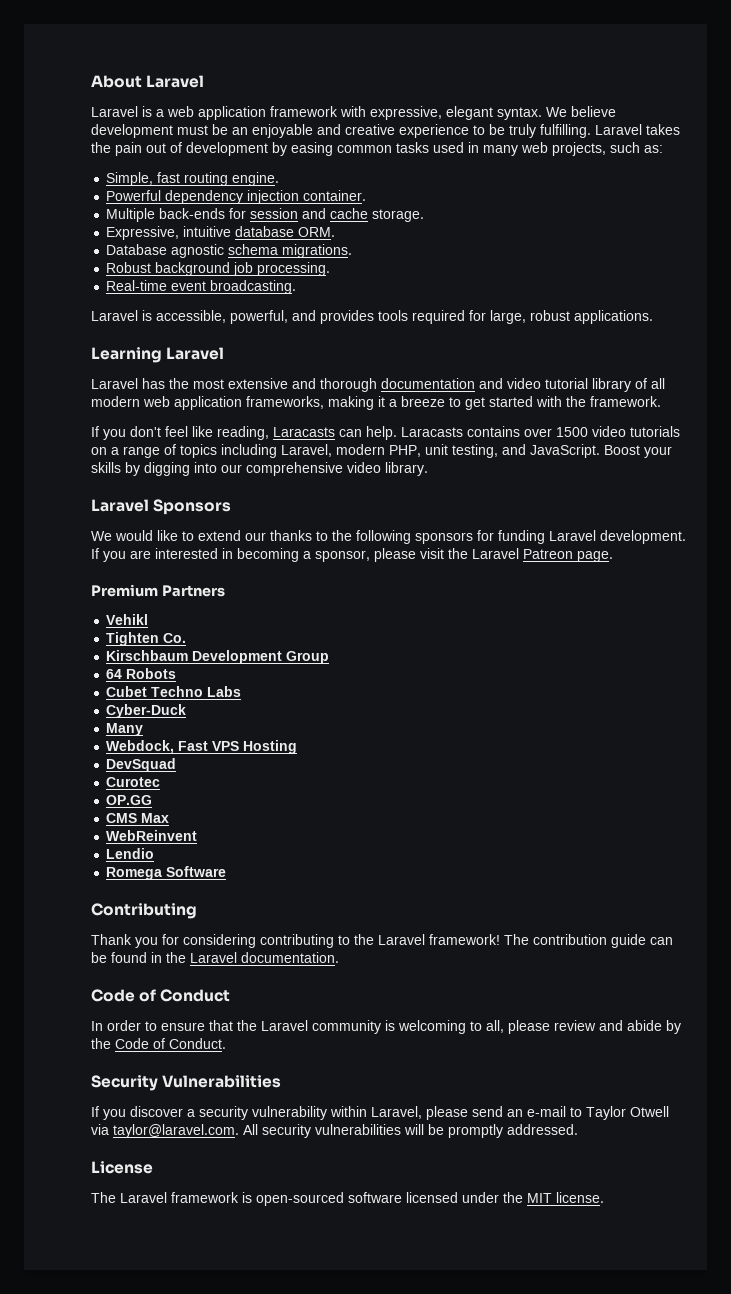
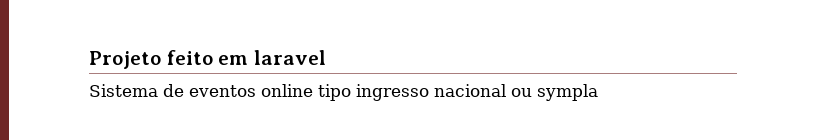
- About Laravel
- Laravel is a web application framework with expressive, elegant syntax. We believe development must be an enjoyable and creative experience to be truly fulfilling. Laravel takes the pain out of development by easing common tasks used in many web projects, such as:
- Simple, fast routing engine.
- Powerful dependency injection container.
- Multiple back-ends for session and cache storage.
- Expressive, intuitive database ORM.
- Database agnostic schema migrations.
- Robust background job processing.
- Real-time event broadcasting.
- Laravel is accessible, powerful, and provides tools required for large, robust applications.
- Learning Laravel
- Laravel has the most extensive and thorough documentation and video tutorial library of all modern web application frameworks, making it a breeze to get started with the framework.
- If you don't feel like reading, Laracasts can help. Laracasts contains over 1500 video tutorials on a range of topics including Laravel, modern PHP, unit testing, and JavaScript. Boost your skills by digging into our comprehensive video library.
- Laravel Sponsors
- We would like to extend our thanks to the following sponsors for funding Laravel development. If you are interested in becoming a sponsor, please visit the Laravel Patreon page.
- Premium Partners
- Vehikl
- Tighten Co.
- Kirschbaum Development Group
- 64 Robots
- Cubet Techno Labs
- Cyber-Duck
- Many
- Webdock, Fast VPS Hosting
- DevSquad
- Curotec
- OP.GG
- CMS Max
- WebReinvent
- Lendio
- Romega Software
- Contributing
- Thank you for considering contributing to the Laravel framework! The contribution guide can be found in the Laravel documentation.
- Code of Conduct
- In order to ensure that the Laravel community is welcoming to all, please review and abide by the Code of Conduct.
- Security Vulnerabilities
- If you discover a security vulnerability within Laravel, please send an e-mail to Taylor Otwell via taylor@laravel.com. All security vulnerabilities will be promptly addressed.
- License
- The Laravel framework is open-sourced software licensed under the MIT license.
+ Projeto feito em laravel
+ Sistema de eventos online tipo ingresso nacional ou sympla

